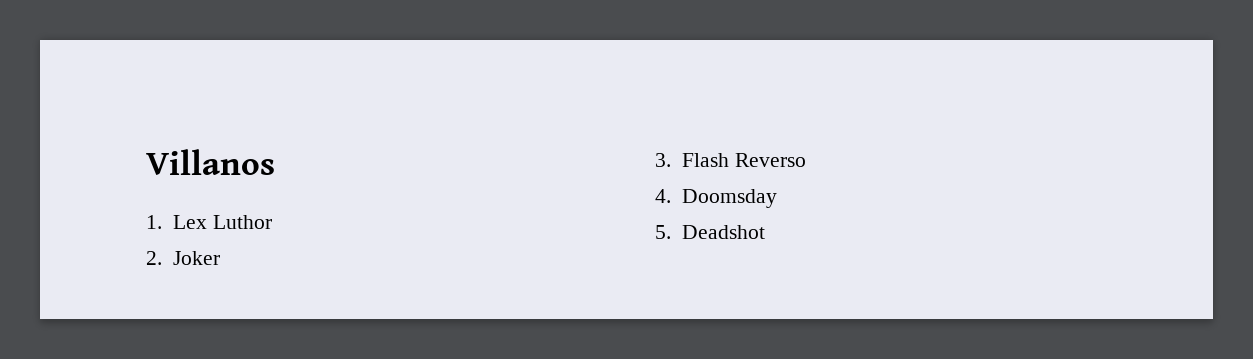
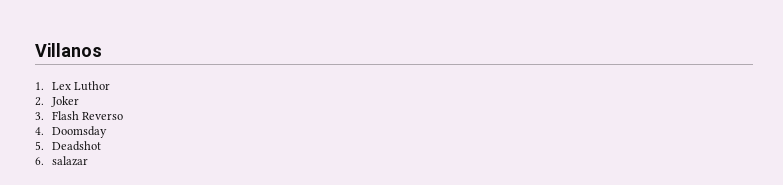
+ 6. salazar

